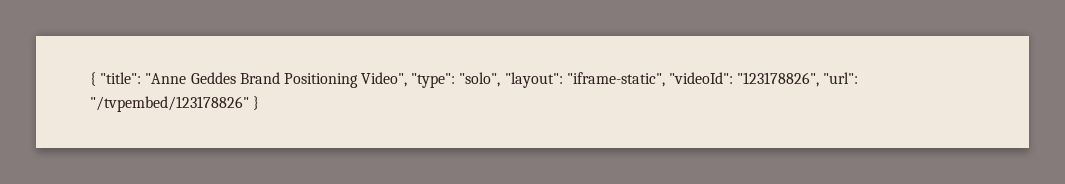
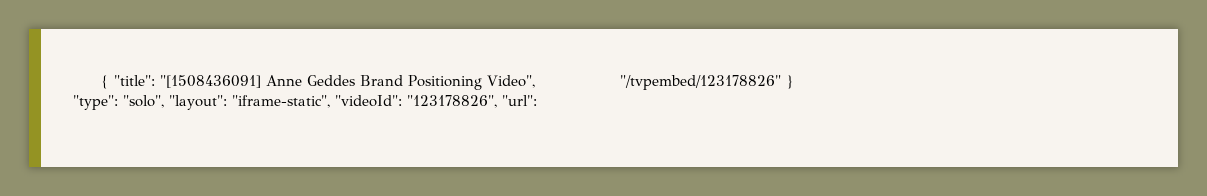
- { "title": "Anne Geddes Brand Positioning Video", "type": "solo", "layout": "iframe-static", "videoId": "123178826", "url": "/tvpembed/123178826" }
+ { "title": "[1508436091] Anne Geddes Brand Positioning Video", "type": "solo", "layout": "iframe-static", "videoId": "123178826", "url": "/tvpembed/123178826" }

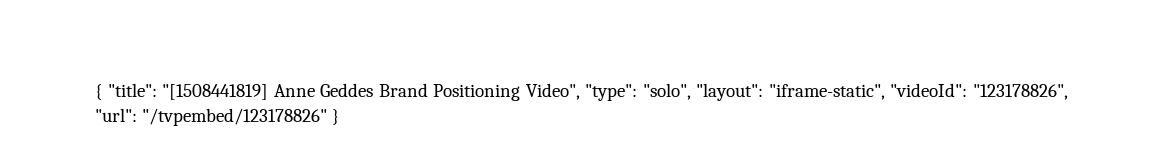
- { "title": "[1508436091] Anne Geddes Brand Positioning Video", "type": "solo", "layout": "iframe-static", "videoId": "123178826", "url": "/tvpembed/123178826" }
+ { "title": "[1508441819] Anne Geddes Brand Positioning Video", "type": "solo", "layout": "iframe-static", "videoId": "123178826", "url": "/tvpembed/123178826" }

